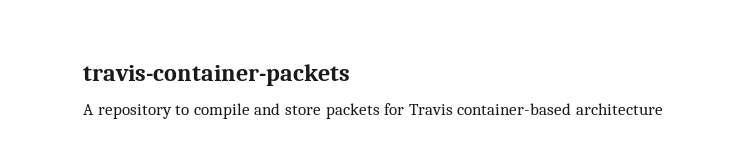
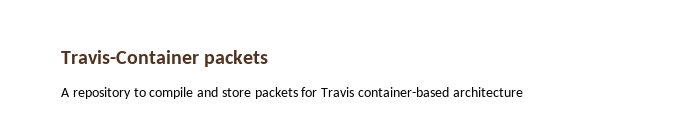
- travis-container-packets
+ Travis-Container packets

